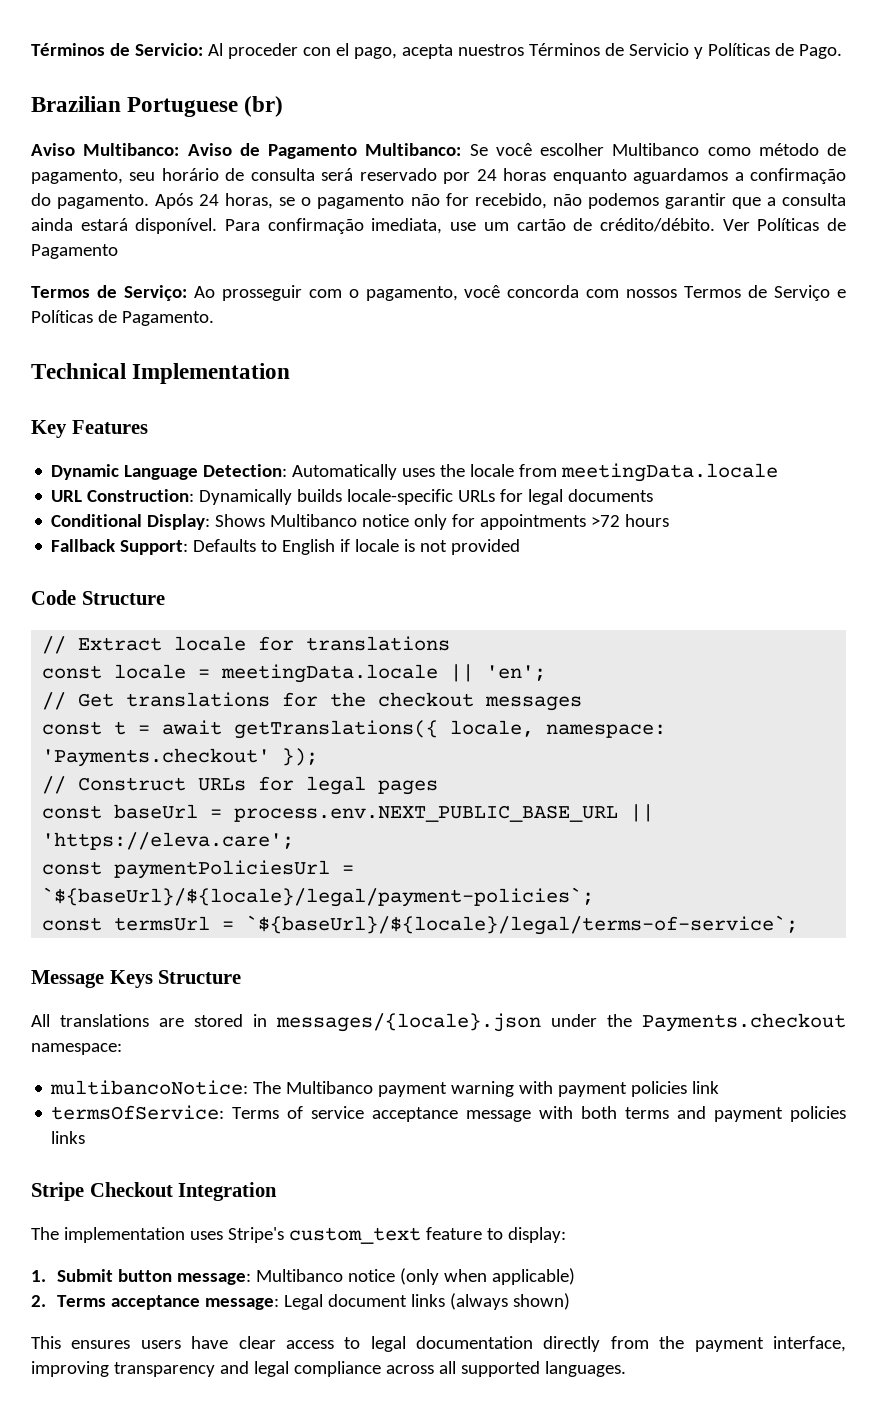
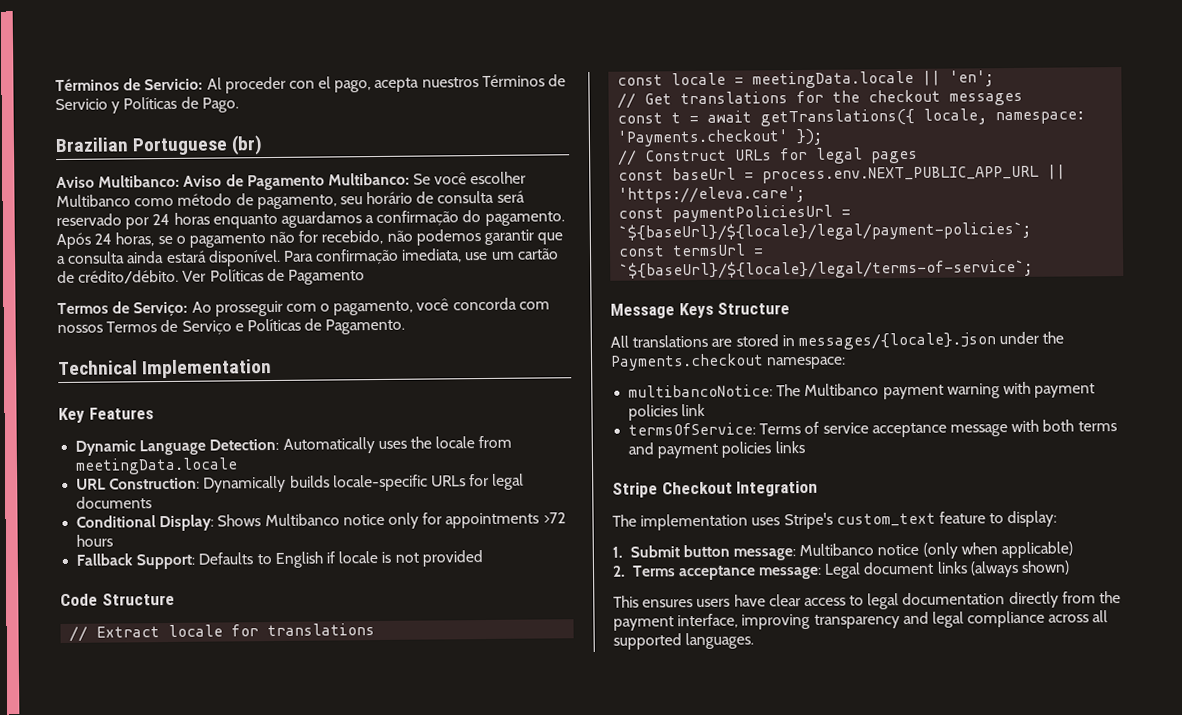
- const baseUrl = process.env.NEXT_PUBLIC_BASE_URL || 'https://eleva.care';
+ const baseUrl = process.env.NEXT_PUBLIC_APP_URL || 'https://eleva.care';

